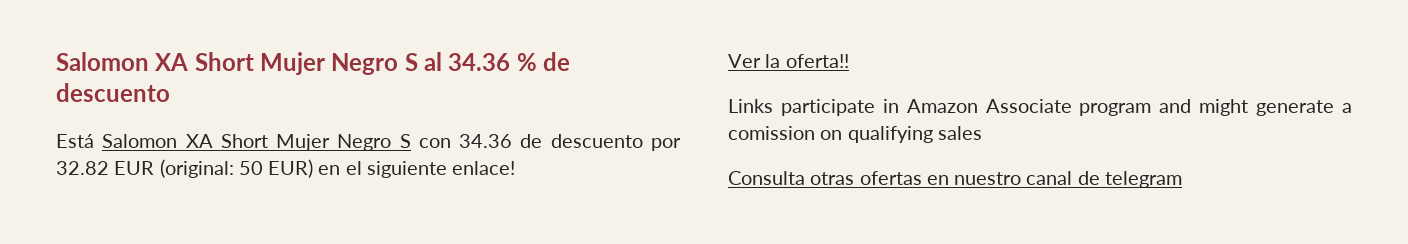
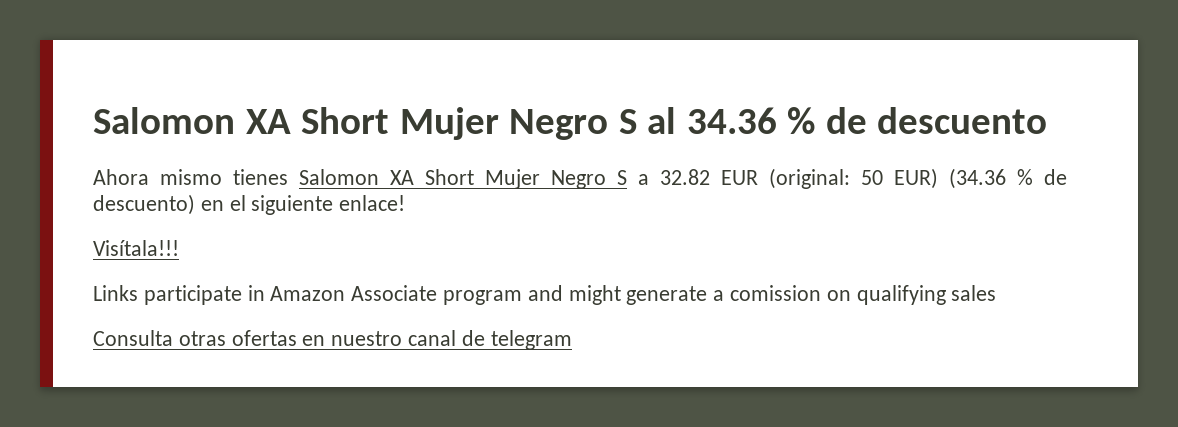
- Está Salomon XA Short Mujer Negro S con 34.36 de descuento por 32.82 EUR (original: 50 EUR) en el siguiente enlace!
+ Ahora mismo tienes Salomon XA Short Mujer Negro S a 32.82 EUR (original: 50 EUR) (34.36 % de descuento) en el siguiente enlace!
- Ver la oferta!!
+ Visítala!!!

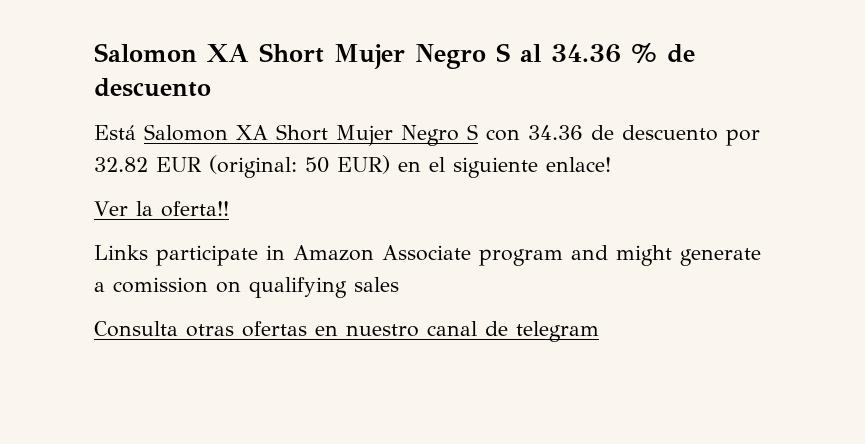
- Ahora mismo tienes Salomon XA Short Mujer Negro S a 32.82 EUR (original: 50 EUR) (34.36 % de descuento) en el siguiente enlace!
+ Está Salomon XA Short Mujer Negro S con 34.36 de descuento por 32.82 EUR (original: 50 EUR) en el siguiente enlace!
- Visítala!!!
+ Ver la oferta!!

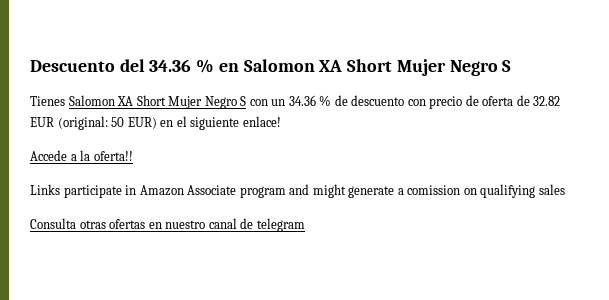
- Salomon XA Short Mujer Negro S al 34.36 % de descuento
- Está Salomon XA Short Mujer Negro S con 34.36 de descuento por 32.82 EUR (original: 50 EUR) en el siguiente enlace!
+ Descuento del 34.36 % en Salomon XA Short Mujer Negro S
+ Tienes Salomon XA Short Mujer Negro S con un 34.36 % de descuento con precio de oferta de 32.82 EUR (original: 50 EUR) en el siguiente enlace!
- Ver la oferta!!
+ Accede a la oferta!!

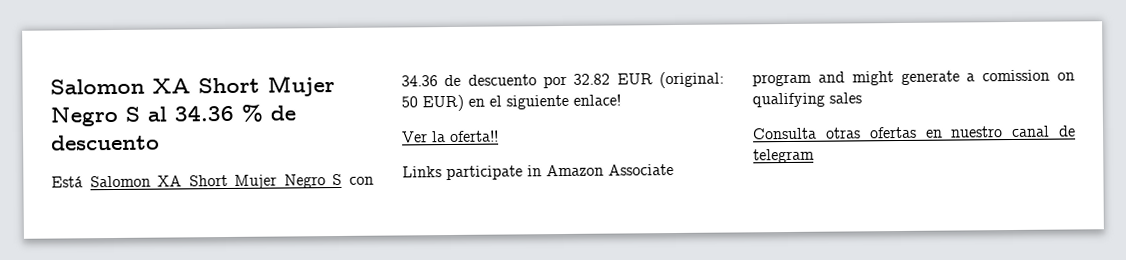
- Descuento del 34.36 % en Salomon XA Short Mujer Negro S
- Tienes Salomon XA Short Mujer Negro S con un 34.36 % de descuento con precio de oferta de 32.82 EUR (original: 50 EUR) en el siguiente enlace!
+ Salomon XA Short Mujer Negro S al 34.36 % de descuento
+ Está Salomon XA Short Mujer Negro S con 34.36 de descuento por 32.82 EUR (original: 50 EUR) en el siguiente enlace!
- Accede a la oferta!!
+ Ver la oferta!!

